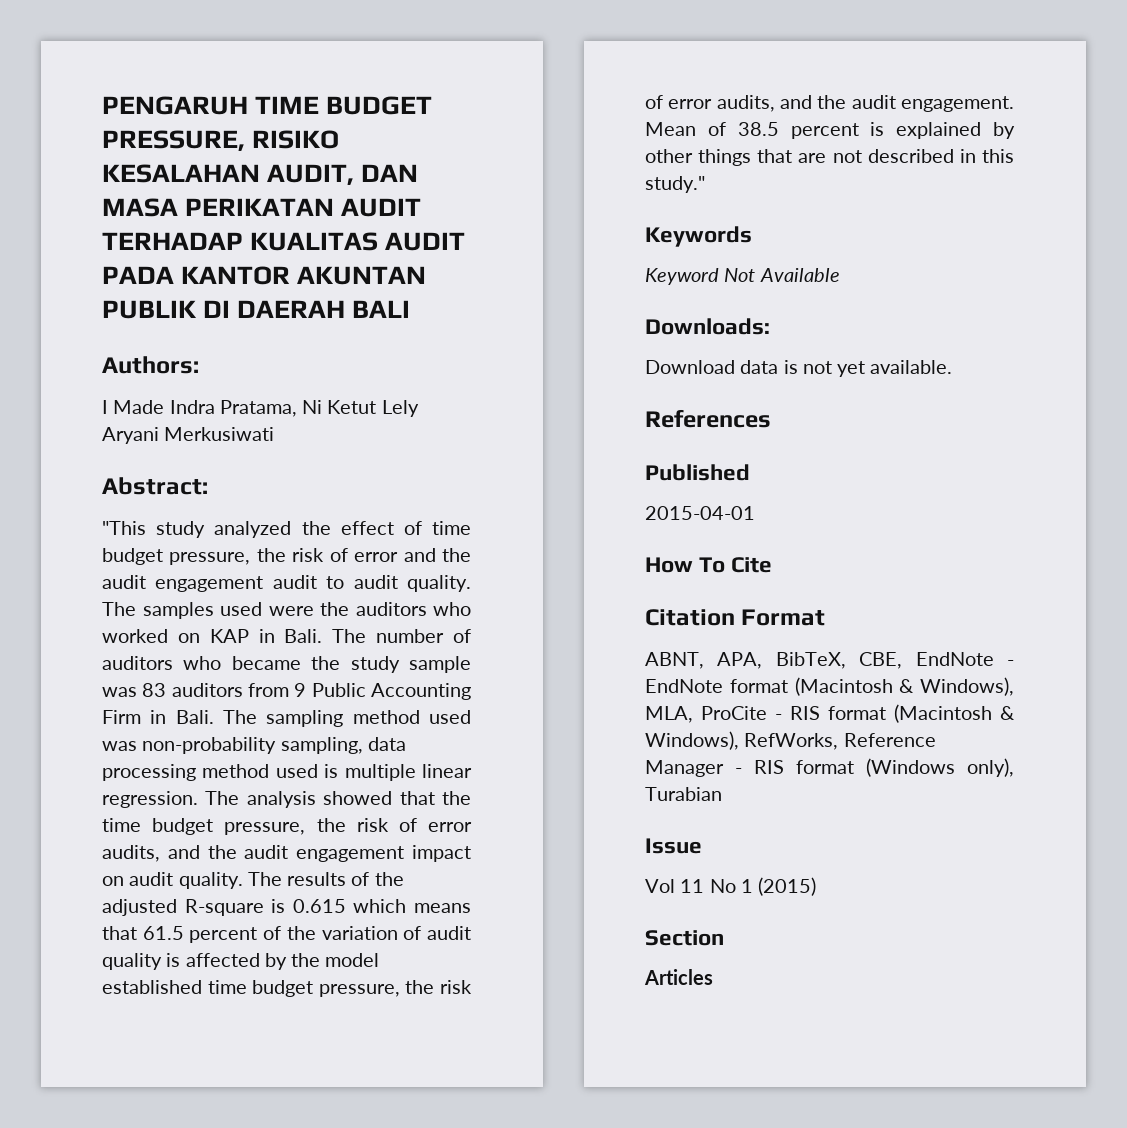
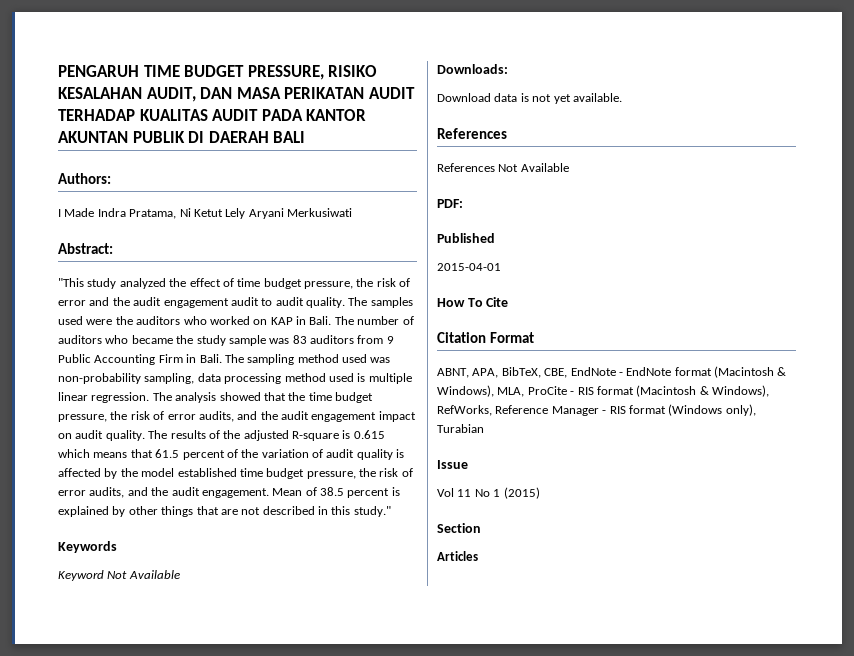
+ References Not Available
+ PDF:

